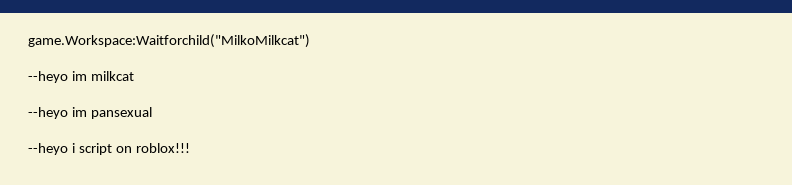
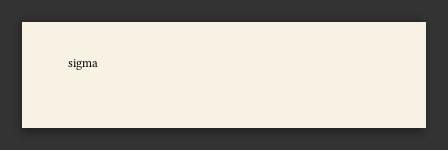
- game.Workspace:Waitforchild("MilkoMilkcat")
- --heyo im milkcat
- --heyo im pansexual
- --heyo i script on roblox!!!
+ sigma

